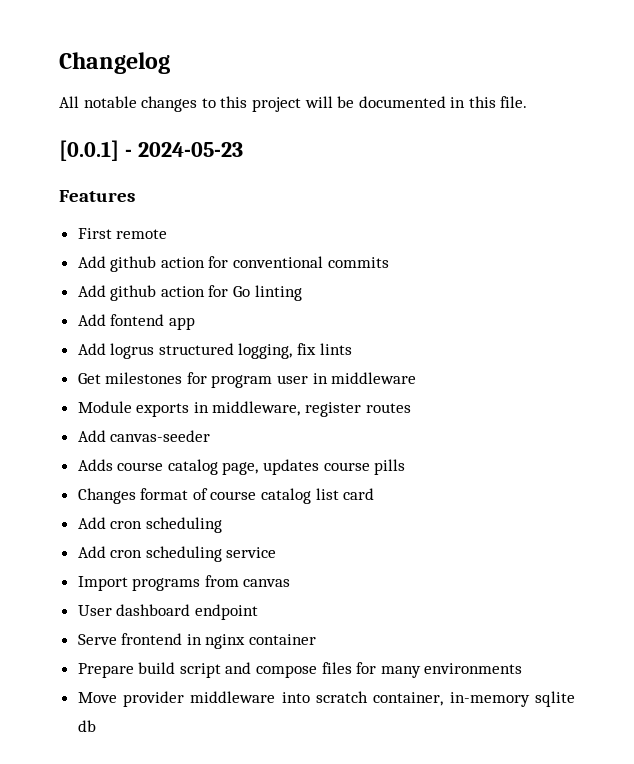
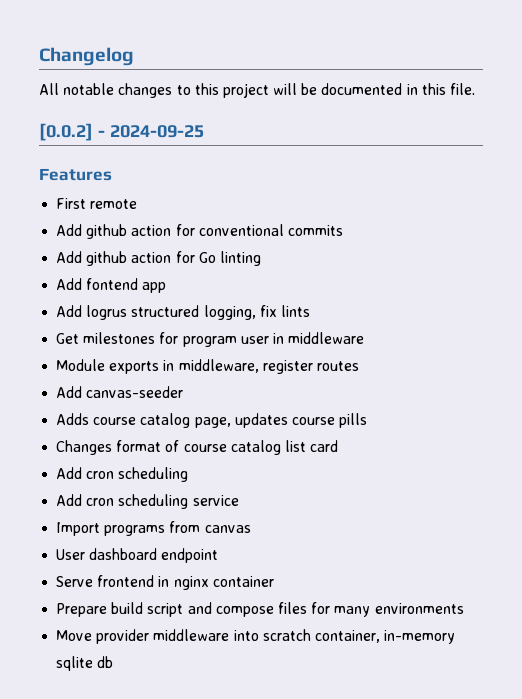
- [0.0.1] - 2024-05-23
+ [0.0.2] - 2024-09-25

